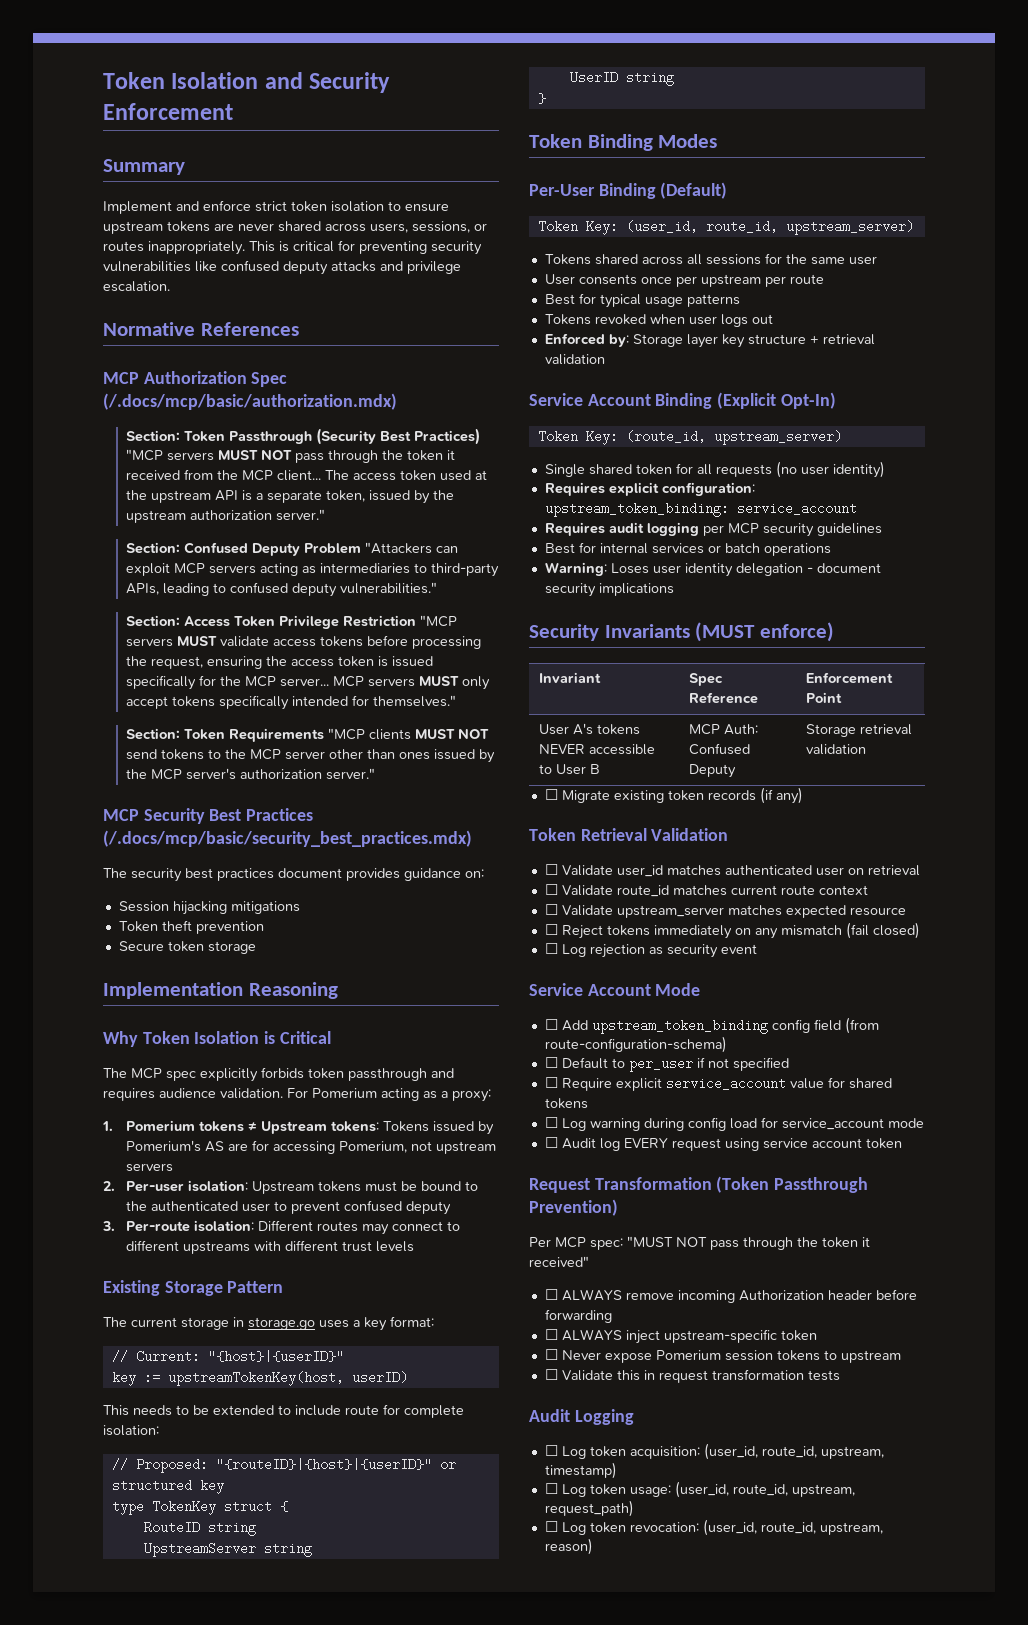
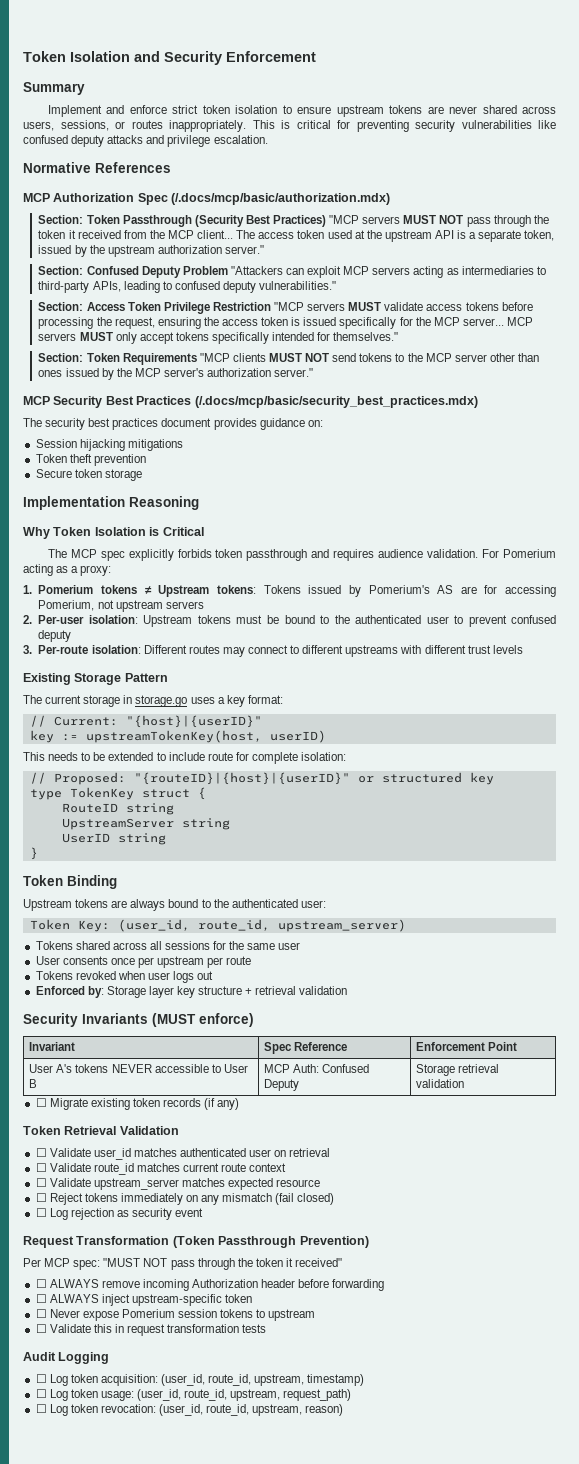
- Token Binding Modes
- Per-User Binding (Default)
+ Token Binding
+ Upstream tokens are always bound to the authenticated user:
- Best for typical usage patterns
- Service Account Binding (Explicit Opt-In)
- Token Key: (route_id, upstream_server)
- Single shared token for all requests (no user identity)
- Requires explicit configuration: upstream_token_binding: service_account
- Requires audit logging per MCP security guidelines
- Best for internal services or batch operations
- Warning: Loses user identity delegation - document security implications
- Service Account Mode
- ☐ Add upstream_token_binding config field (from route-configuration-schema)
- ☐ Default to per_user if not specified
- ☐ Require explicit service_account value for shared tokens
- ☐ Log warning during config load for service_account mode
- ☐ Audit log EVERY request using service account token

